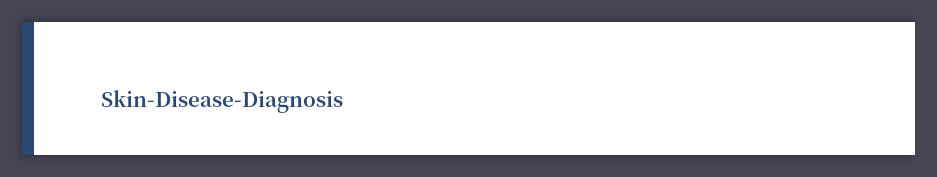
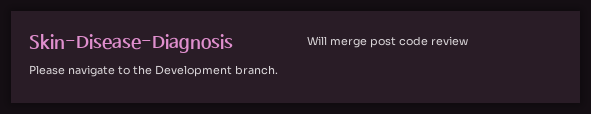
+ Please navigate to the Development branch. Will merge post code review

